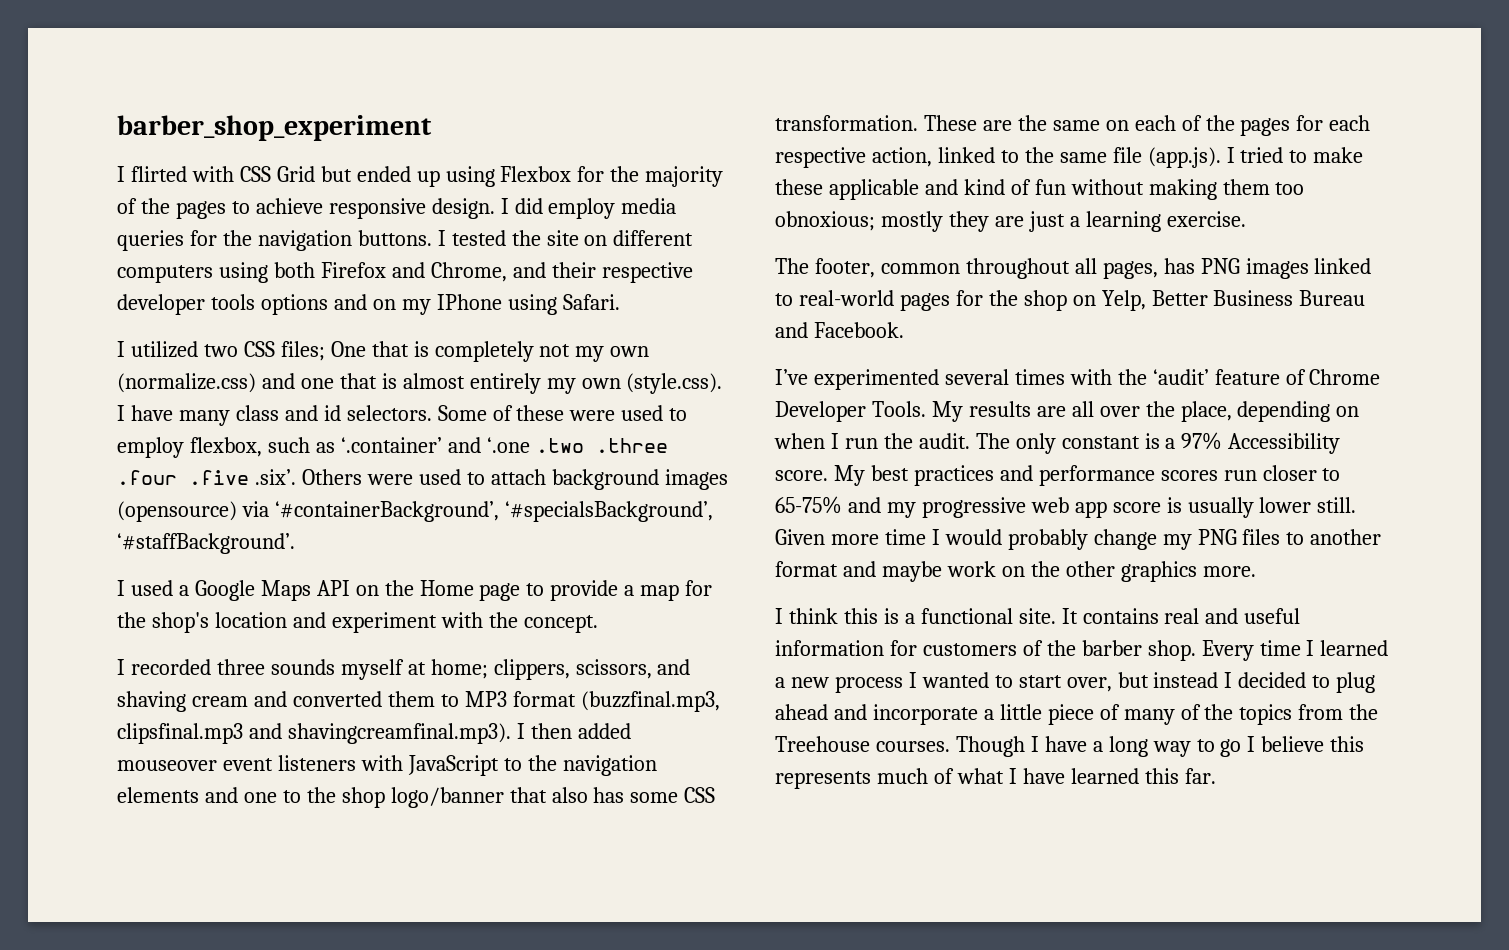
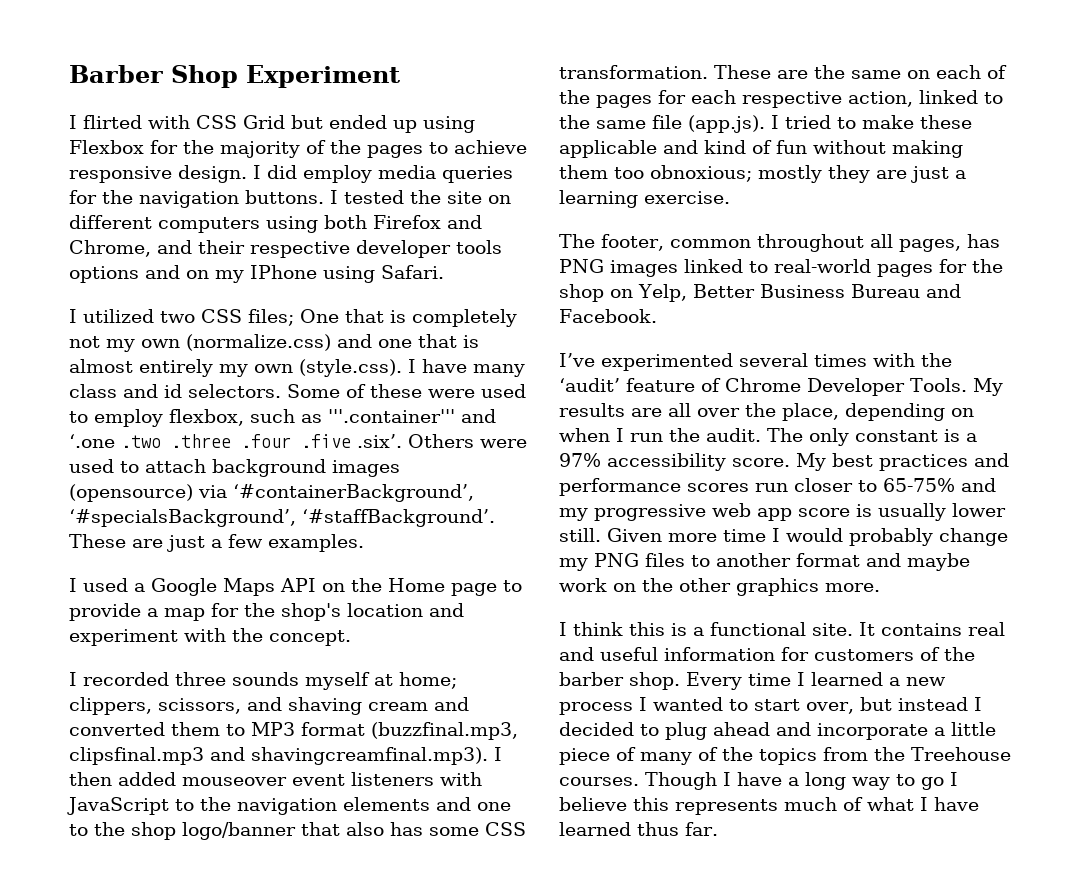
- barber_shop_experiment
+ Barber Shop Experiment
- Some of these were used to employ flexbox, such as ‘.container’ and ‘.one .two .three .four .five .six’. Others were used to attach background images (opensource) via ‘#containerBackground’, ‘#specialsBackground’, ‘#staffBackground’.
+ Some of these were used to employ flexbox, such as '''.container''' and ‘.one .two .three .four .five .six’. Others were used to attach background images (opensource) via ‘#containerBackground’, ‘#specialsBackground’, ‘#staffBackground’. These are just a few examples.
- The only constant is a 97% Accessibility score.
+ The only constant is a 97% accessibility score.
- Though I have a long way to go I believe this represents much of what I have learned this far.
+ Though I have a long way to go I believe this represents much of what I have learned thus far.

